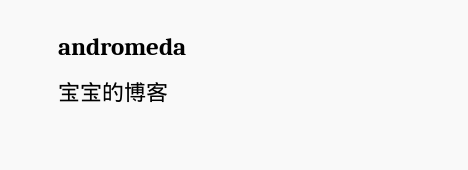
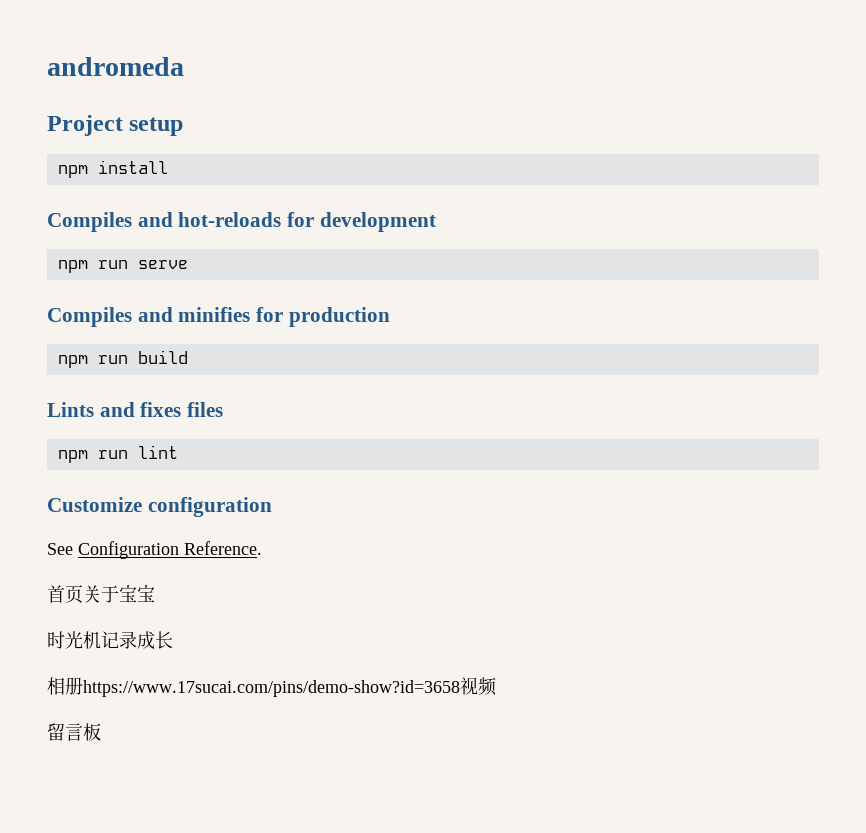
- 宝宝的博客
+ Project setup
+ npm install
+ Compiles and hot-reloads for development
+ npm run serve
+ Compiles and minifies for production
+ npm run build
+ Lints and fixes files
+ npm run lint
+ Customize configuration
+ See Configuration Reference.
+ 首页关于宝宝
+ 时光机记录成长
+ 相册https://www.17sucai.com/pins/demo-show?id=3658视频
+ 留言板

